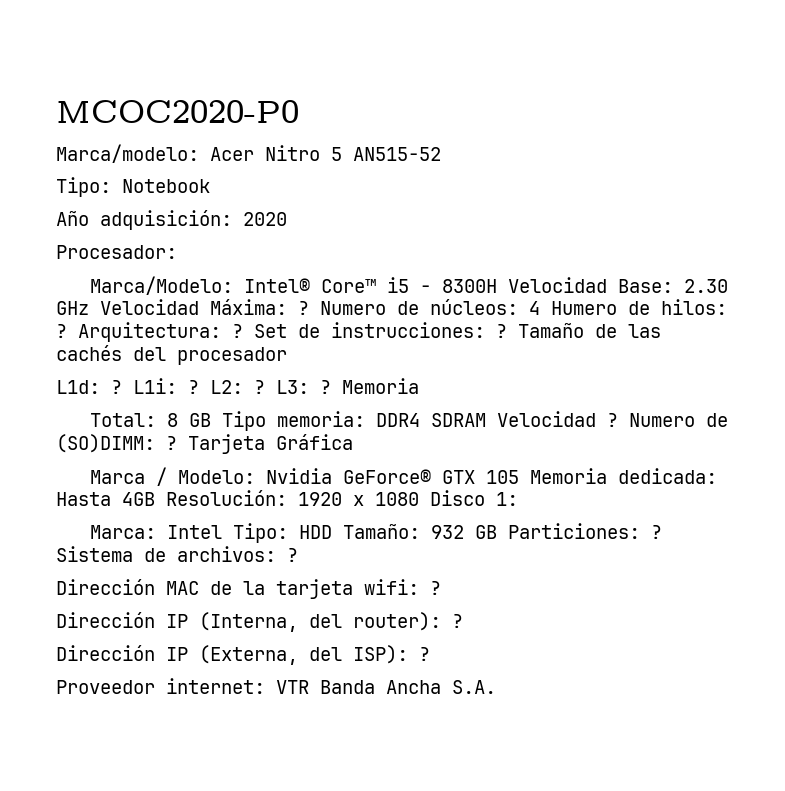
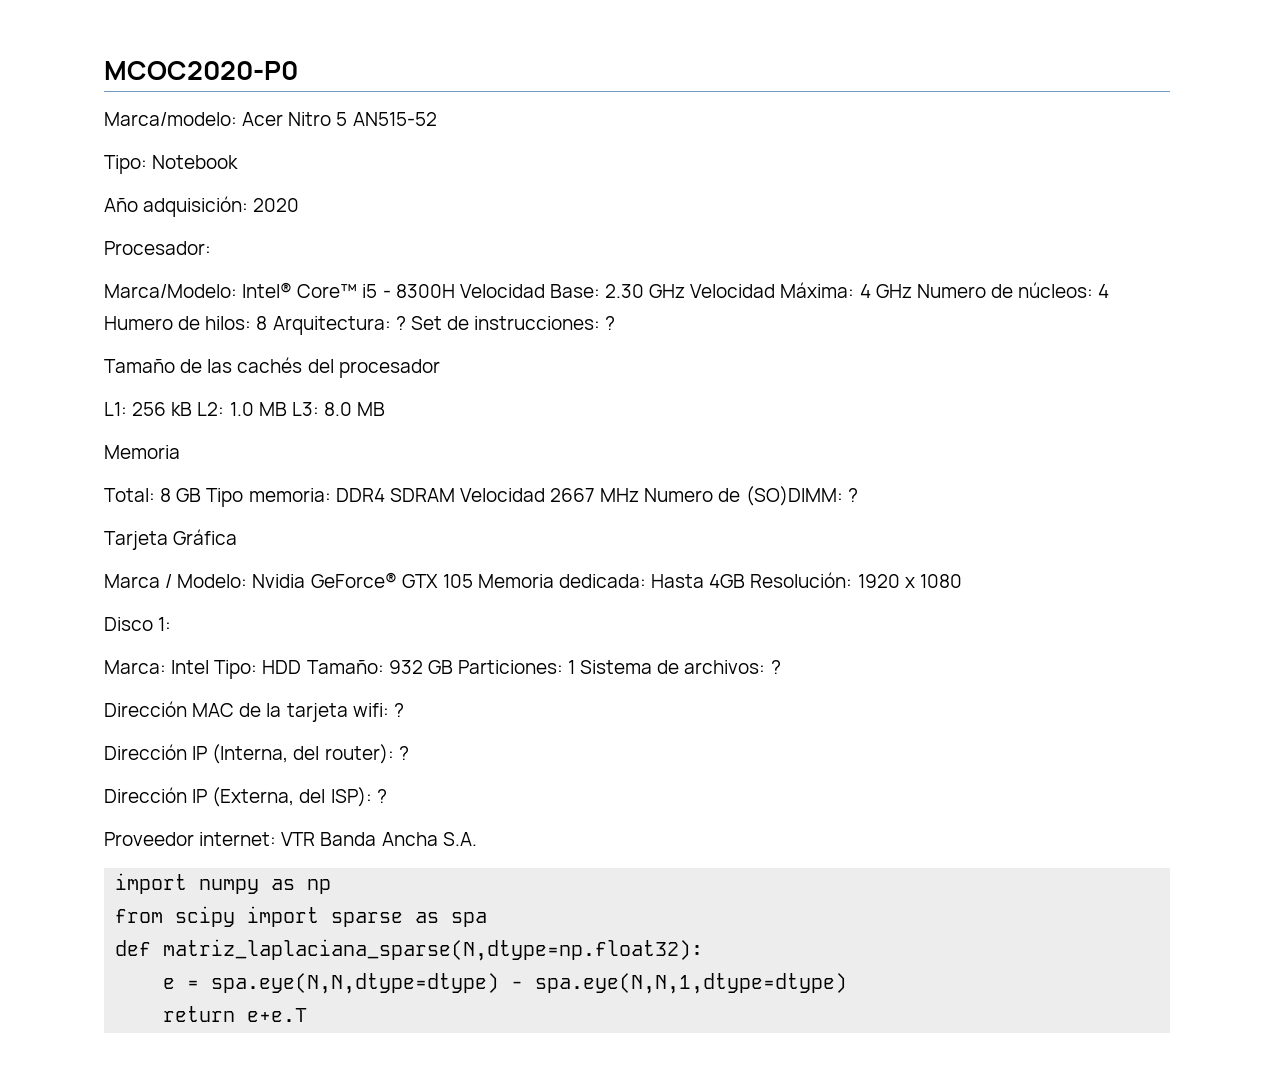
- Marca/Modelo: Intel® Core™ i5 - 8300H Velocidad Base: 2.30 GHz Velocidad Máxima: ? Numero de núcleos: 4 Humero de hilos: ? Arquitectura: ?
+ Marca/Modelo: Intel® Core™ i5 - 8300H Velocidad Base: 2.30 GHz Velocidad Máxima: 4 GHz Numero de núcleos: 4 Humero de hilos: 8 Arquitectura: ?
- Set de instrucciones: ? Tamaño de las cachés del procesador
+ Set de instrucciones: ?
+ Tamaño de las cachés del procesador
- L1d: ? L1i: ? L2: ? L3: ? Memoria
+ L1: 256 kB L2: 1.0 MB L3: 8.0 MB
+ Memoria
- Total: 8 GB Tipo memoria: DDR4 SDRAM Velocidad ? Numero de (SO)DIMM: ? Tarjeta Gráfica
+ Total: 8 GB Tipo memoria: DDR4 SDRAM Velocidad 2667 MHz Numero de (SO)DIMM: ?
+ Tarjeta Gráfica
- Marca / Modelo: Nvidia GeForce® GTX 105 Memoria dedicada: Hasta 4GB Resolución: 1920 x 1080 Disco 1:
+ Marca / Modelo: Nvidia GeForce® GTX 105 Memoria dedicada: Hasta 4GB Resolución: 1920 x 1080
+ Disco 1:
- Marca: Intel Tipo: HDD Tamaño: 932 GB Particiones: ? Sistema de archivos: ?
+ Marca: Intel Tipo: HDD Tamaño: 932 GB Particiones: 1 Sistema de archivos: ?
+ import numpy as np
+ from scipy import sparse as spa
+ def matriz_laplaciana_sparse(N,dtype=np.float32):
+ e = spa.eye(N,N,dtype=dtype) - spa.eye(N,N,1,dtype=dtype)
+ return e+e.T

